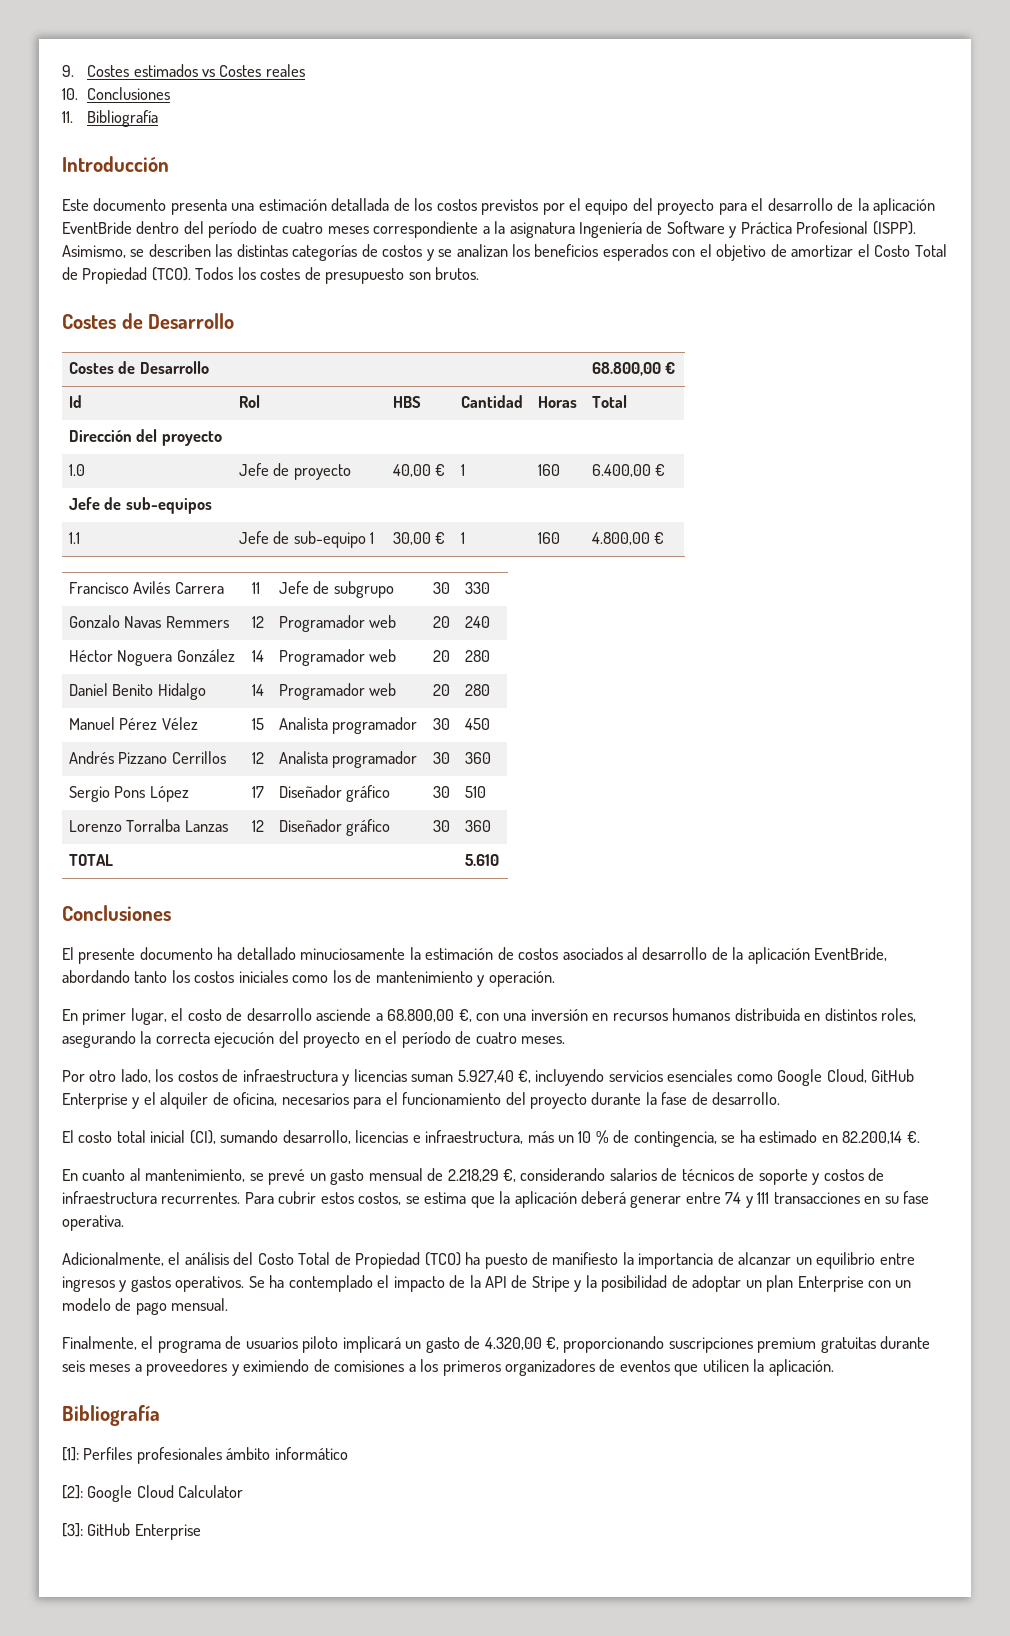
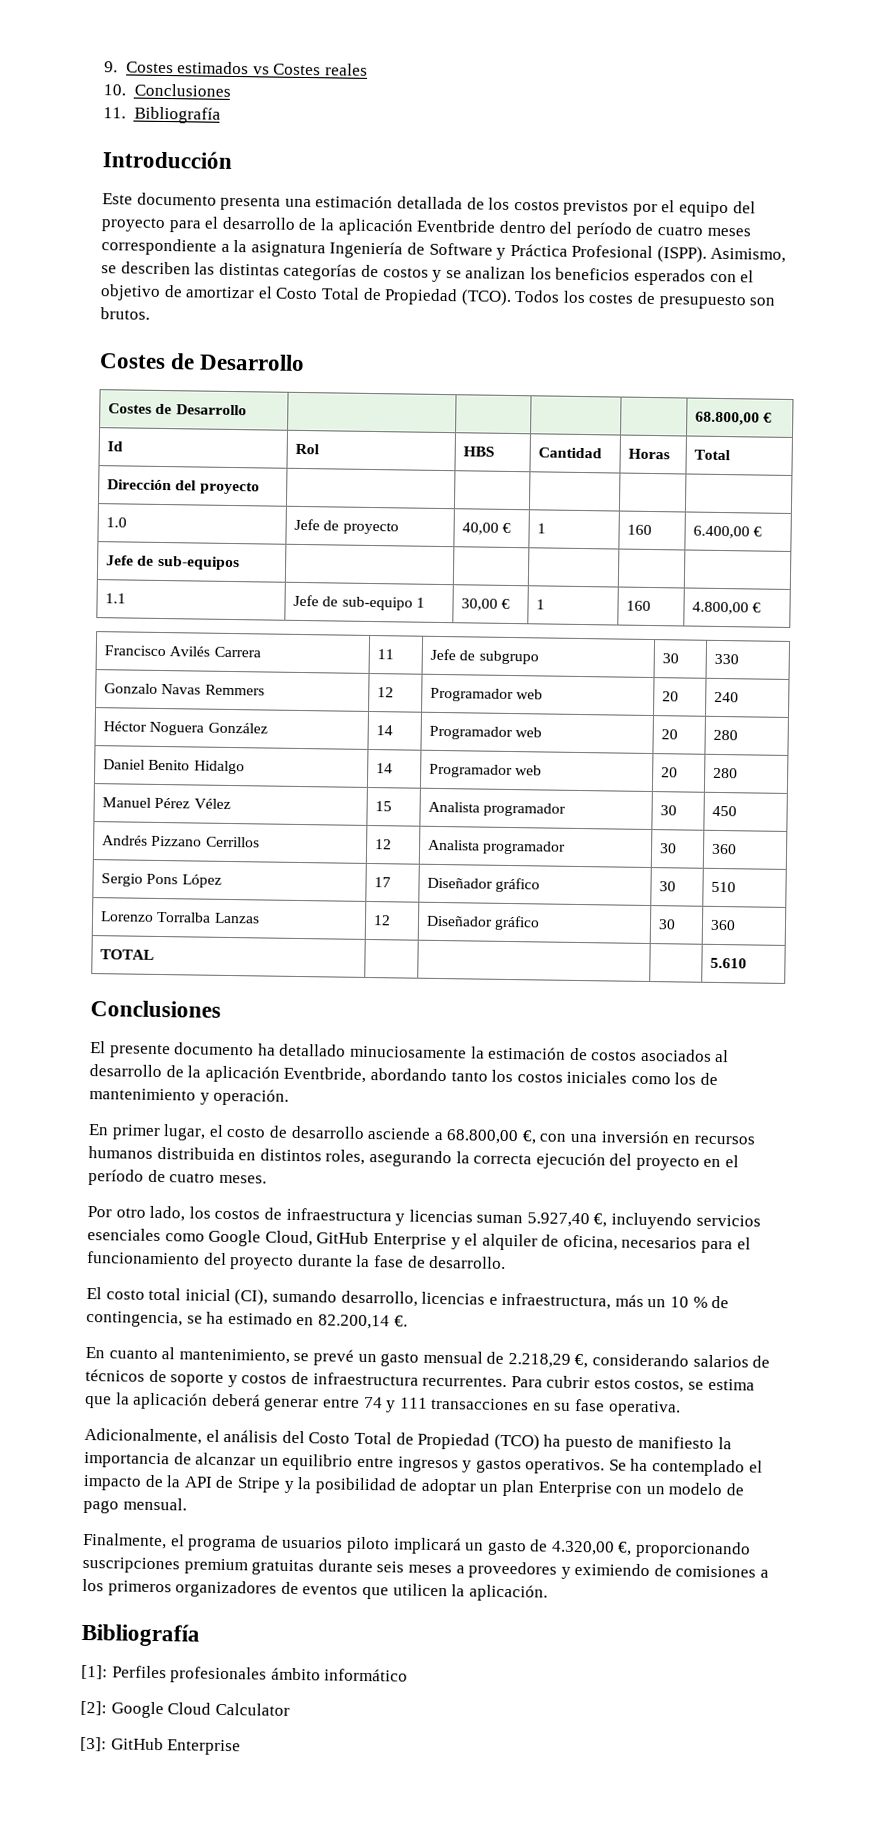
- Este documento presenta una estimación detallada de los costos previstos por el equipo del proyecto para el desarrollo de la aplicación EventBride dentro del período de cuatro meses correspondiente a la asignatura Ingeniería de Software y Práctica Profesional (ISPP).
+ Este documento presenta una estimación detallada de los costos previstos por el equipo del proyecto para el desarrollo de la aplicación Eventbride dentro del período de cuatro meses correspondiente a la asignatura Ingeniería de Software y Práctica Profesional (ISPP).
- El presente documento ha detallado minuciosamente la estimación de costos asociados al desarrollo de la aplicación EventBride, abordando tanto los costos iniciales como los de mantenimiento y operación.
+ El presente documento ha detallado minuciosamente la estimación de costos asociados al desarrollo de la aplicación Eventbride, abordando tanto los costos iniciales como los de mantenimiento y operación.

